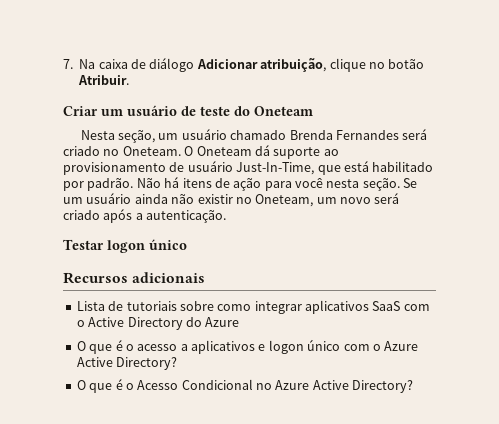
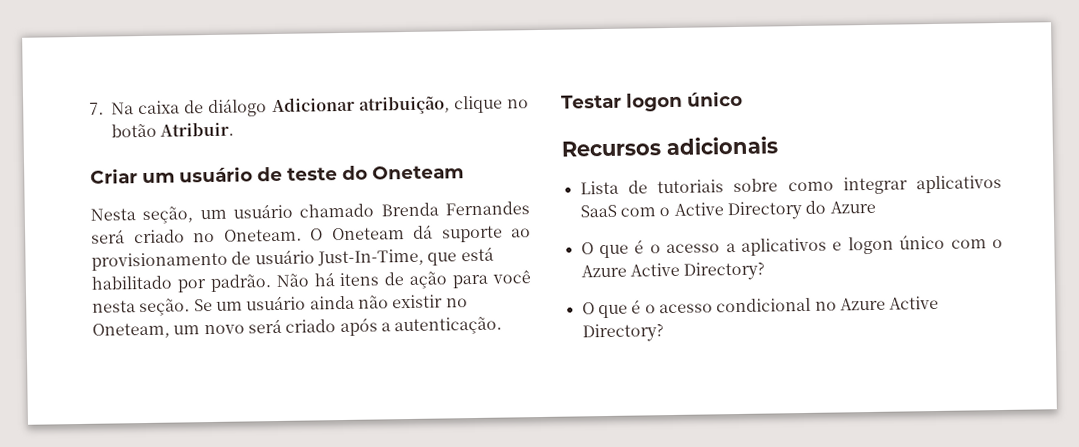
- O que é o Acesso Condicional no Azure Active Directory?
+ O que é o acesso condicional no Azure Active Directory?

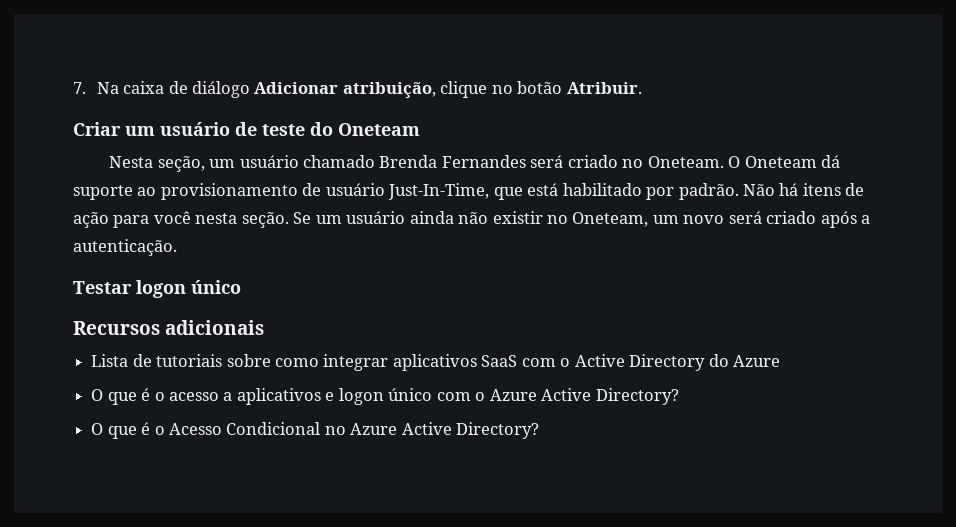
- O que é o acesso condicional no Azure Active Directory?
+ O que é o Acesso Condicional no Azure Active Directory?

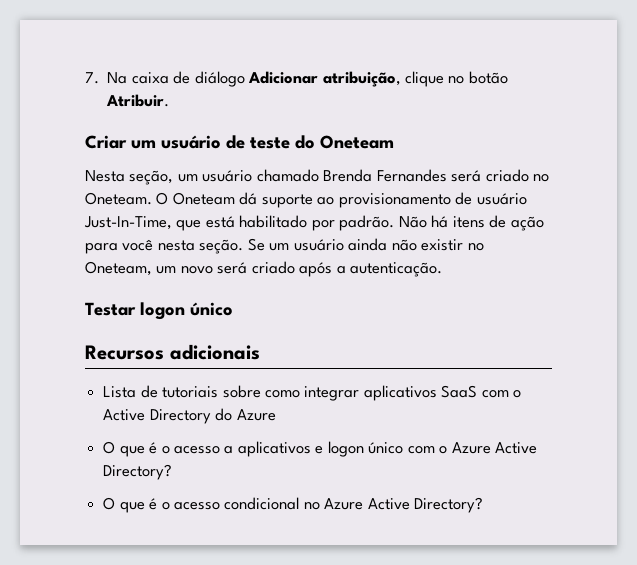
- O que é o Acesso Condicional no Azure Active Directory?
+ O que é o acesso condicional no Azure Active Directory?

